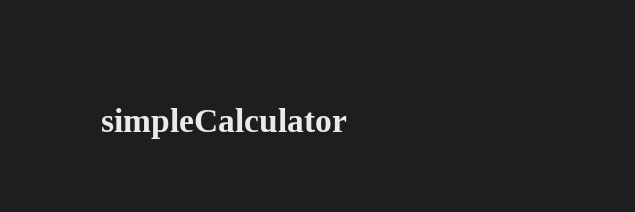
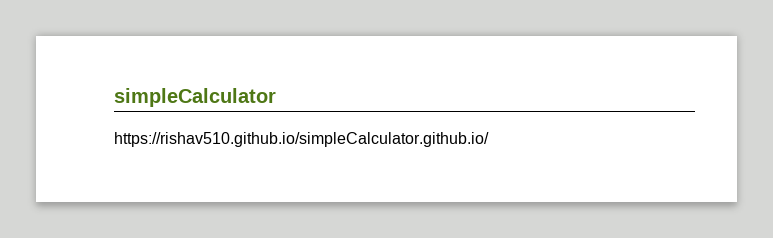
+ https://rishav510.github.io/simpleCalculator.github.io/

